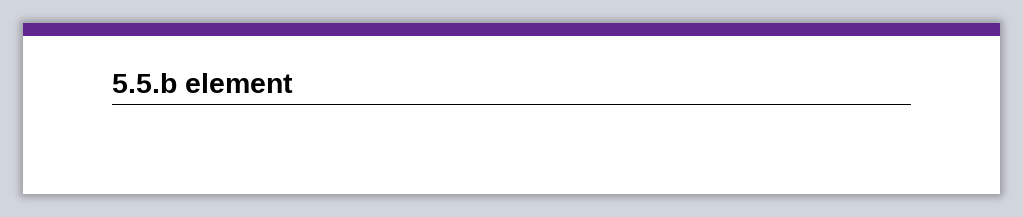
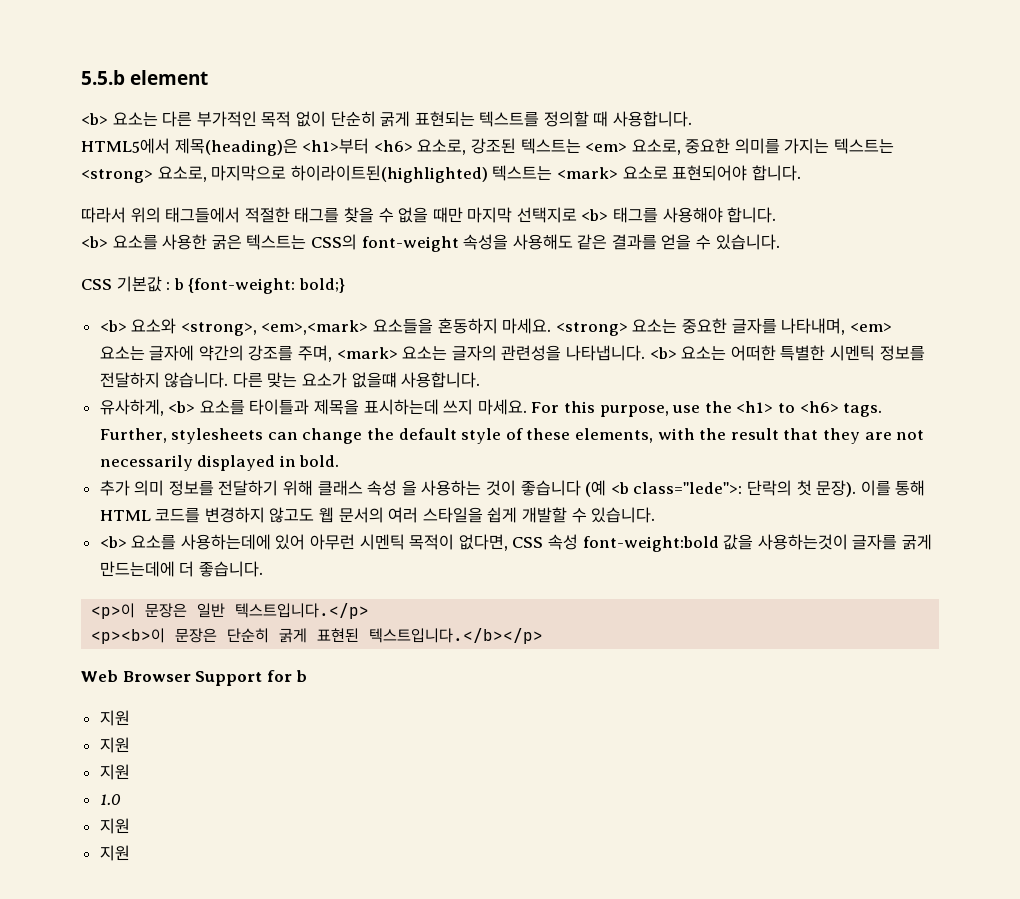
+ <b> 요소는 다른 부가적인 목적 없이 단순히 굵게 표현되는 텍스트를 정의할 때 사용합니다.
+ HTML5에서 제목(heading)은 <h1>부터 <h6> 요소로, 강조된 텍스트는 <em> 요소로, 중요한 의미를 가지는 텍스트는 <strong> 요소로, 마지막으로 하이라이트된(highlighted) 텍스트는 <mark> 요소로 표현되어야 합니다.
+ 따라서 위의 태그들에서 적절한 태그를 찾을 수 없을 때만 마지막 선택지로 <b> 태그를 사용해야 합니다.
+ <b> 요소를 사용한 굵은 텍스트는 CSS의 font-weight 속성을 사용해도 같은 결과를 얻을 수 있습니다.
+ CSS 기본값 : b {font-weight: bold;}
+ <b> 요소와 <strong>, <em>,<mark> 요소들을 혼동하지 마세요. <strong> 요소는 중요한 글자를 나타내며, <em> 요소는 글자에 약간의 강조를 주며, <mark> 요소는 글자의 관련성을 나타냅니다. <b> 요소는 어떠한 특별한 시멘틱 정보를 전달하지 않습니다. 다른 맞는 요소가 없을떄 사용합니다.
+ 유사하게, <b> 요소를 타이틀과 제목을 표시하는데 쓰지 마세요. For this purpose, use the <h1> to <h6> tags. Further, stylesheets can change the default style of these elements, with the result that they are not necessarily displayed in bold.
+ 추가 의미 정보를 전달하기 위해 클래스 속성 을 사용하는 것이 좋습니다 (예 <b class="lede">: 단락의 첫 문장). 이를 통해 HTML 코드를 변경하지 않고도 웹 문서의 여러 스타일을 쉽게 개발할 수 있습니다.
+ <b> 요소를 사용하는데에 있어 아무런 시멘틱 목적이 없다면, CSS 속성 font-weight:bold 값을 사용하는것이 글자를 굵게 만드는데에 더 좋습니다.
+ <p>이 문장은 일반 텍스트입니다.</p>
+ <p><b>이 문장은 단순히 굵게 표현된 텍스트입니다.</b></p>
+ Web Browser Support for b
+ 지원
+ 지원
+ 지원
+ 1.0
+ 지원
+ 지원

